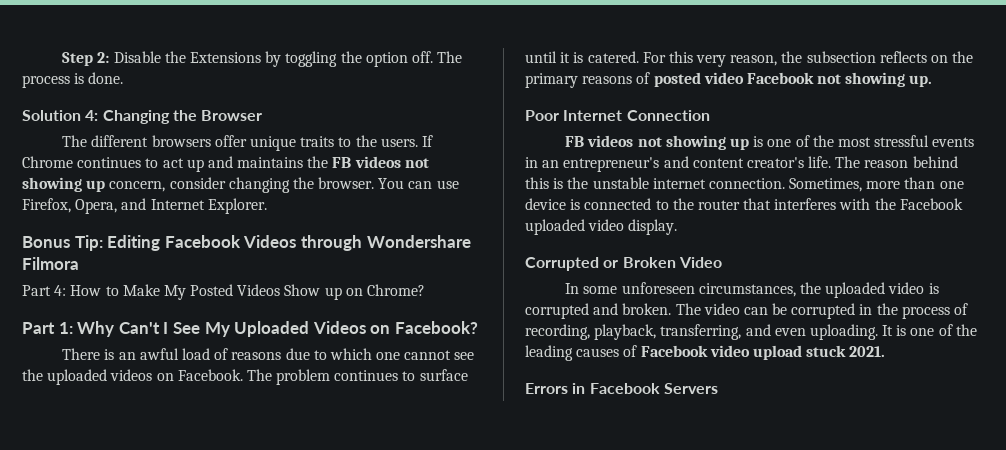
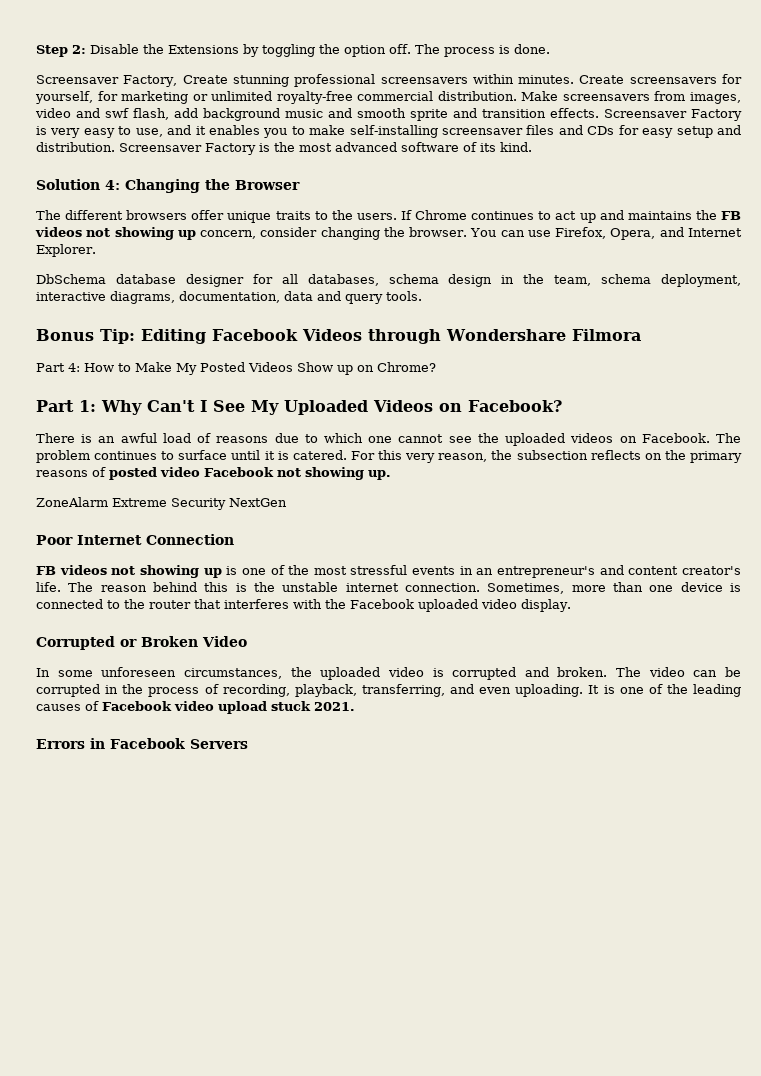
+ Screensaver Factory, Create stunning professional screensavers within minutes. Create screensavers for yourself, for marketing or unlimited royalty-free commercial distribution. Make screensavers from images, video and swf flash, add background music and smooth sprite and transition effects. Screensaver Factory is very easy to use, and it enables you to make self-installing screensaver files and CDs for easy setup and distribution. Screensaver Factory is the most advanced software of its kind.
+ DbSchema database designer for all databases, schema design in the team, schema deployment, interactive diagrams, documentation, data and query tools.
+ ZoneAlarm Extreme Security NextGen

